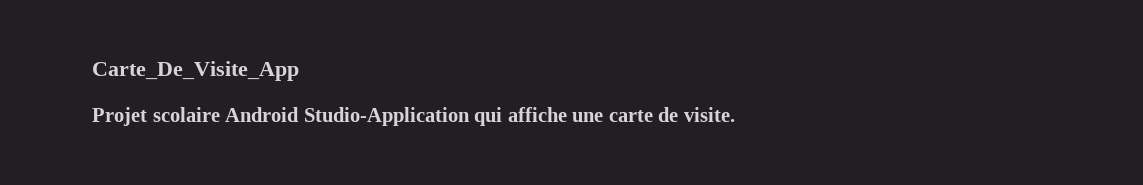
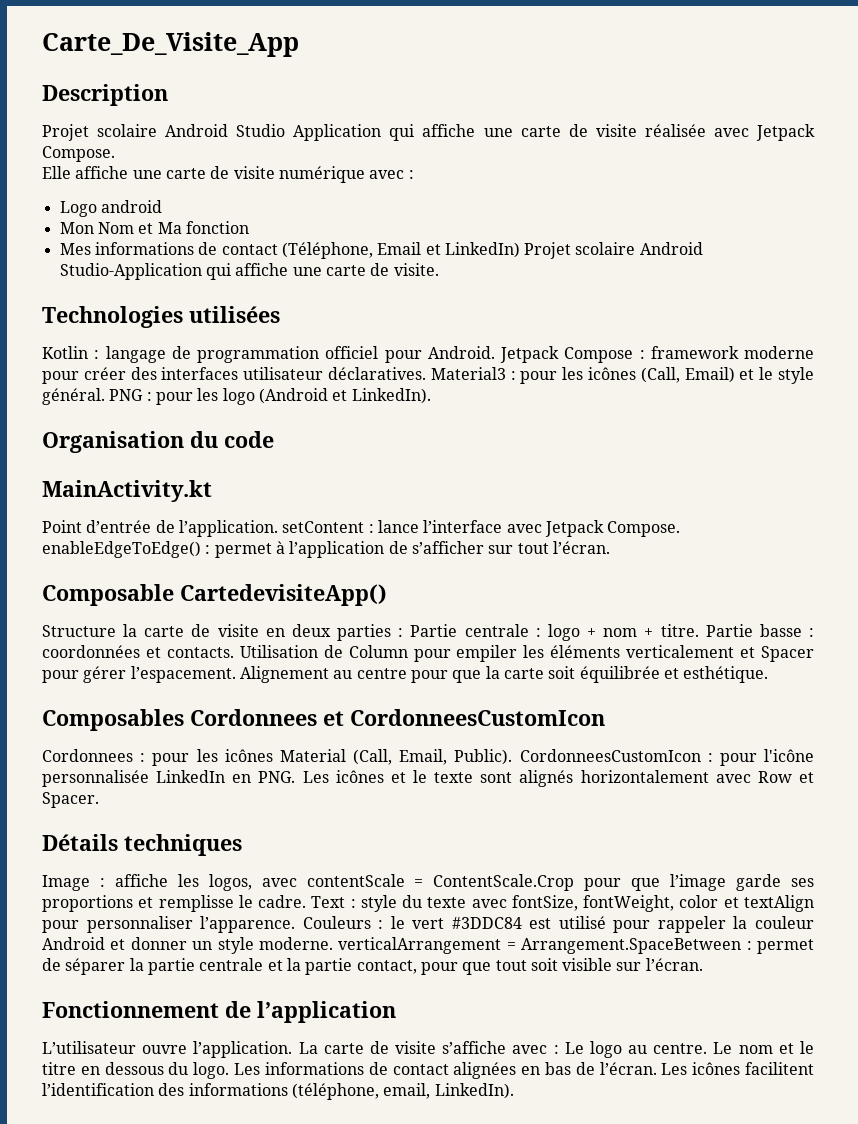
- Projet scolaire Android Studio-Application qui affiche une carte de visite.
+ Description
+ Projet scolaire Android Studio Application qui affiche une carte de visite réalisée avec Jetpack Compose.
+ Elle affiche une carte de visite numérique avec :
+ Logo android
+ Mon Nom et Ma fonction
+ Mes informations de contact (Téléphone, Email et LinkedIn) Projet scolaire Android Studio-Application qui affiche une carte de visite.
+ Technologies utilisées
+ Kotlin : langage de programmation officiel pour Android. Jetpack Compose : framework moderne pour créer des interfaces utilisateur déclaratives. Material3 : pour les icônes (Call, Email) et le style général. PNG : pour les logo (Android et LinkedIn).
+ Organisation du code
+ MainActivity.kt
+ Point d’entrée de l’application. setContent : lance l’interface avec Jetpack Compose. enableEdgeToEdge() : permet à l’application de s’afficher sur tout l’écran.
+ Composable CartedevisiteApp()
+ Structure la carte de visite en deux parties : Partie centrale : logo + nom + titre. Partie basse : coordonnées et contacts. Utilisation de Column pour empiler les éléments verticalement et Spacer pour gérer l’espacement. Alignement au centre pour que la carte soit équilibrée et esthétique.
+ Composables Cordonnees et CordonneesCustomIcon
+ Cordonnees : pour les icônes Material (Call, Email, Public). CordonneesCustomIcon : pour l'icône personnalisée LinkedIn en PNG. Les icônes et le texte sont alignés horizontalement avec Row et Spacer.
+ Détails techniques
+ Image : affiche les logos, avec contentScale = ContentScale.Crop pour que l’image garde ses proportions et remplisse le cadre. Text : style du texte avec fontSize, fontWeight, color et textAlign pour personnaliser l’apparence. Couleurs : le vert #3DDC84 est utilisé pour rappeler la couleur Android et donner un style moderne. verticalArrangement = Arrangement.SpaceBetween : permet de séparer la partie centrale et la partie contact, pour que tout soit visible sur l’écran.
+ Fonctionnement de l’application
+ L’utilisateur ouvre l’application. La carte de visite s’affiche avec : Le logo au centre. Le nom et le titre en dessous du logo. Les informations de contact alignées en bas de l’écran. Les icônes facilitent l’identification des informations (téléphone, email, LinkedIn).

